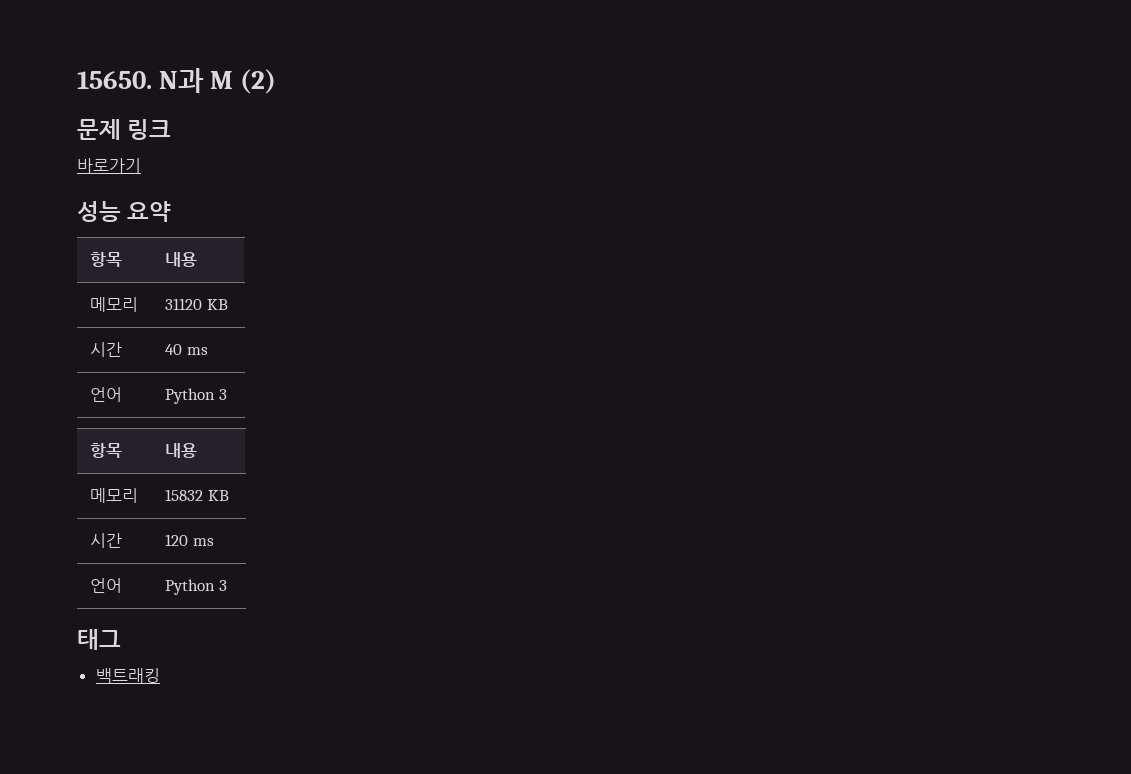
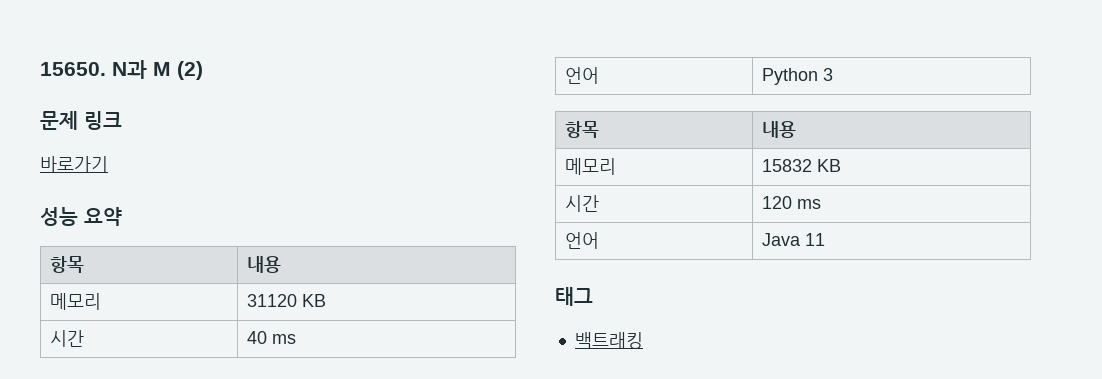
  시간 | 120 ms
- 언어 | Python 3
+ 언어 | Java 11

